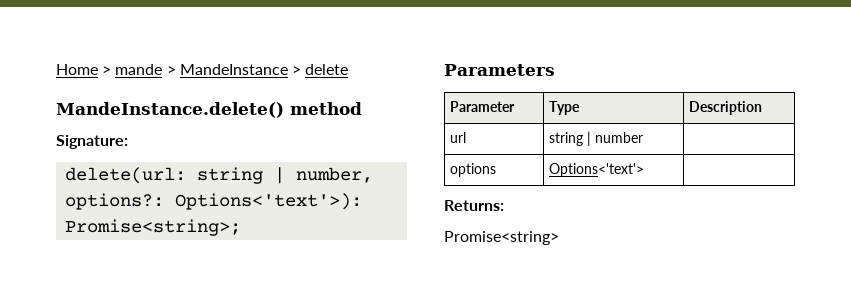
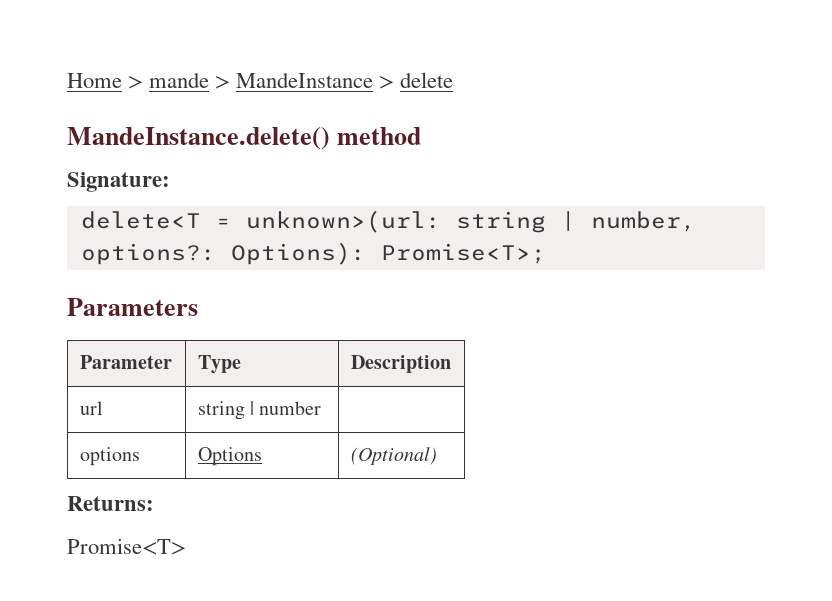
- delete(url: string | number, options?: Options<'text'>): Promise<string>;
+ delete<T = unknown>(url: string | number, options?: Options): Promise<T>;
- options | Options<'text'> |
+ options | Options | (Optional)
- Promise<string>
+ Promise<T>

